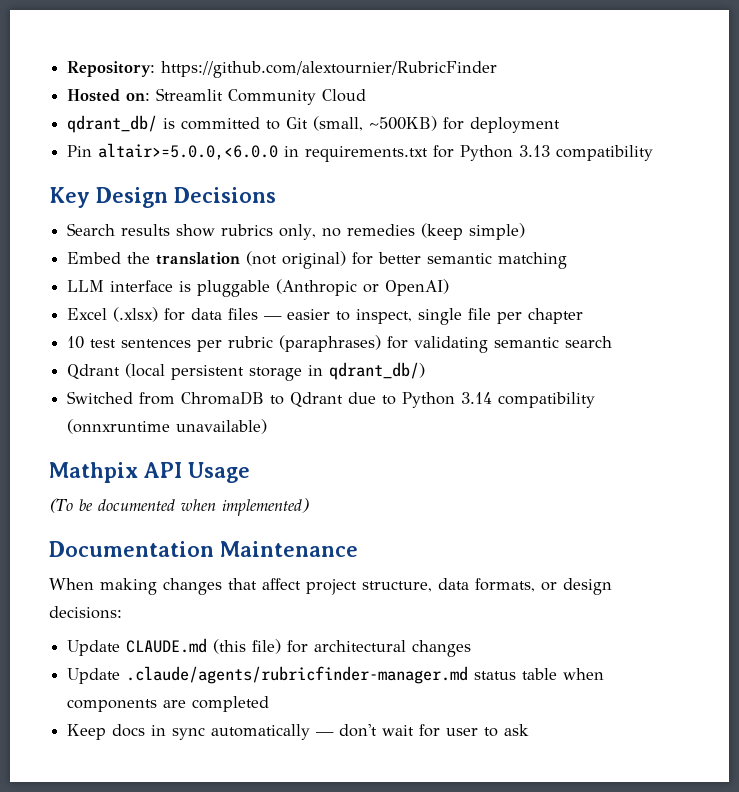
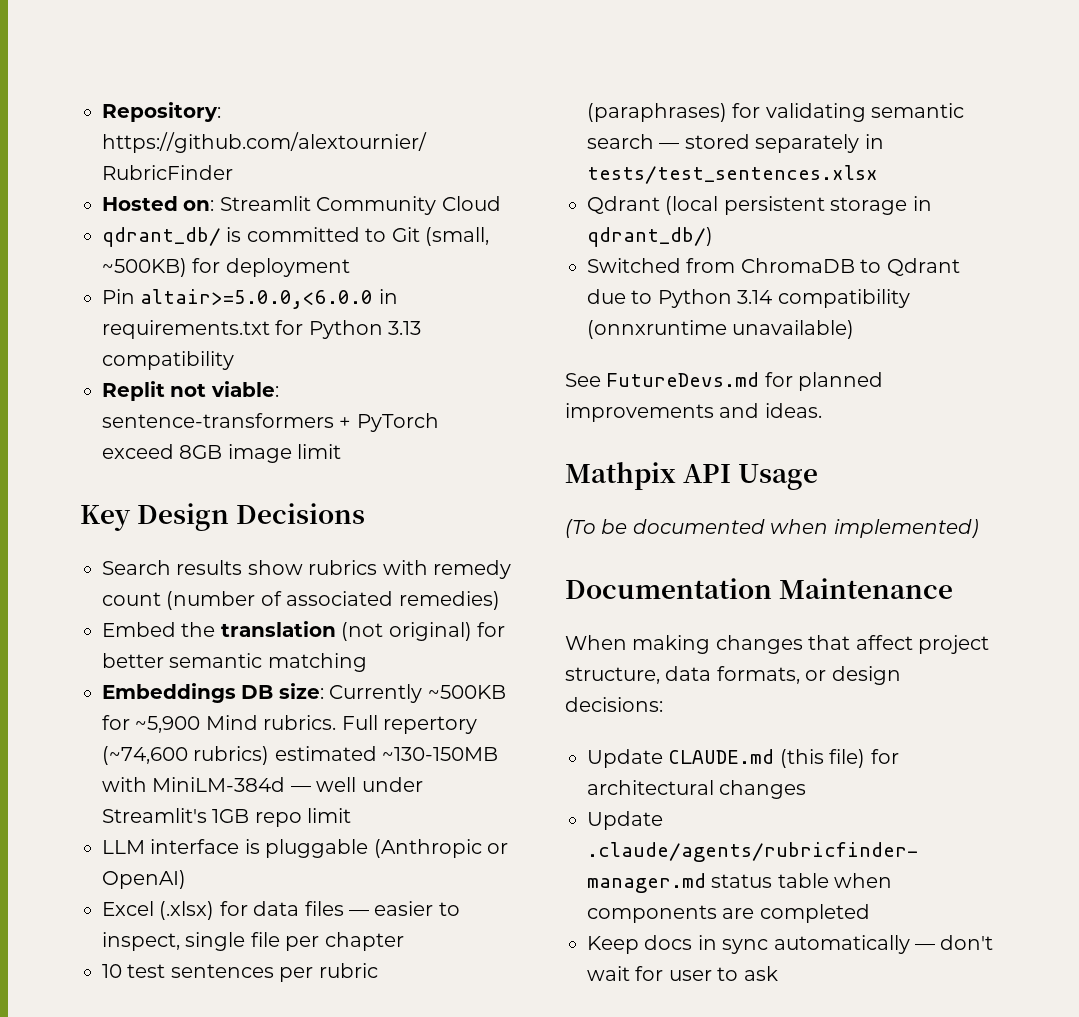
+ Replit not viable: sentence-transformers + PyTorch exceed 8GB image limit
- Search results show rubrics only, no remedies (keep simple)
+ Search results show rubrics with remedy count (number of associated remedies)
+ Embeddings DB size: Currently ~500KB for ~5,900 Mind rubrics. Full repertory (~74,600 rubrics) estimated ~130-150MB with MiniLM-384d — well under Streamlit's 1GB repo limit
- 10 test sentences per rubric (paraphrases) for validating semantic search
+ 10 test sentences per rubric (paraphrases) for validating semantic search — stored separately in tests/test_sentences.xlsx
+ See FutureDevs.md for planned improvements and ideas.

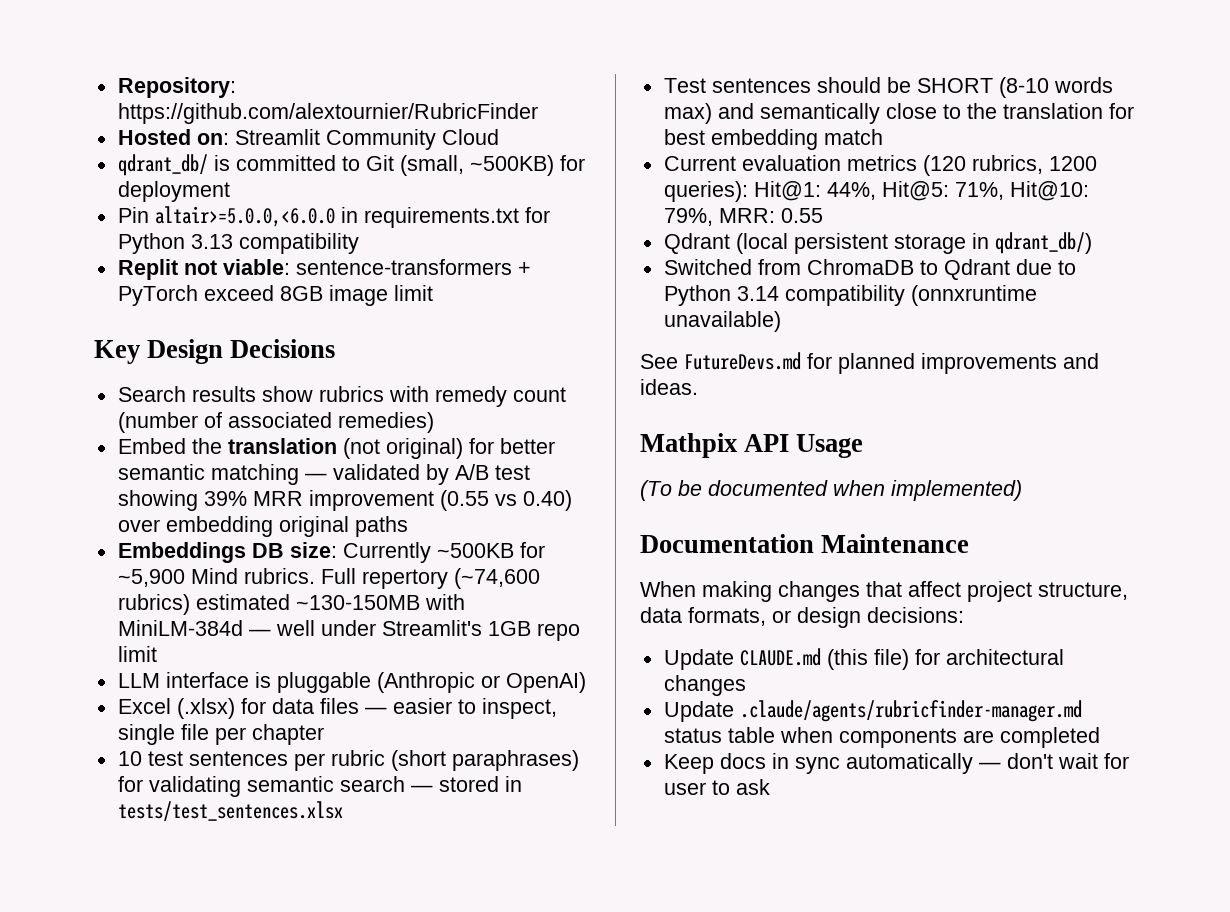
- Embed the translation (not original) for better semantic matching
+ Embed the translation (not original) for better semantic matching — validated by A/B test showing 39% MRR improvement (0.55 vs 0.40) over embedding original paths
- 10 test sentences per rubric (paraphrases) for validating semantic search — stored separately in tests/test_sentences.xlsx
+ 10 test sentences per rubric (short paraphrases) for validating semantic search — stored in tests/test_sentences.xlsx
+ Test sentences should be SHORT (8-10 words max) and semantically close to the translation for best embedding match
+ Current evaluation metrics (120 rubrics, 1200 queries): Hit@1: 44%, Hit@5: 71%, Hit@10: 79%, MRR: 0.55

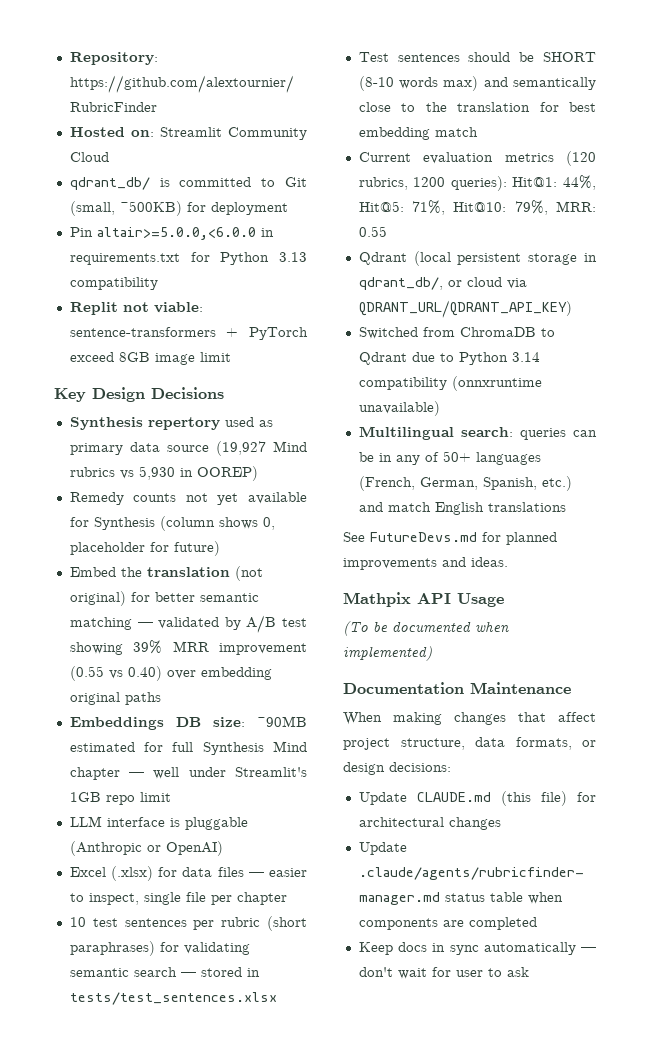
- Search results show rubrics with remedy count (number of associated remedies)
+ Synthesis repertory used as primary data source (19,927 Mind rubrics vs 5,930 in OOREP)
+ Remedy counts not yet available for Synthesis (column shows 0, placeholder for future)
- Embeddings DB size: Currently ~500KB for ~5,900 Mind rubrics. Full repertory (~74,600 rubrics) estimated ~130-150MB with MiniLM-384d — well under Streamlit's 1GB repo limit
+ Embeddings DB size: ~90MB estimated for full Synthesis Mind chapter — well under Streamlit's 1GB repo limit
- Qdrant (local persistent storage in qdrant_db/)
+ Qdrant (local persistent storage in qdrant_db/, or cloud via QDRANT_URL/QDRANT_API_KEY)
+ Multilingual search: queries can be in any of 50+ languages (French, German, Spanish, etc.) and match English translations

